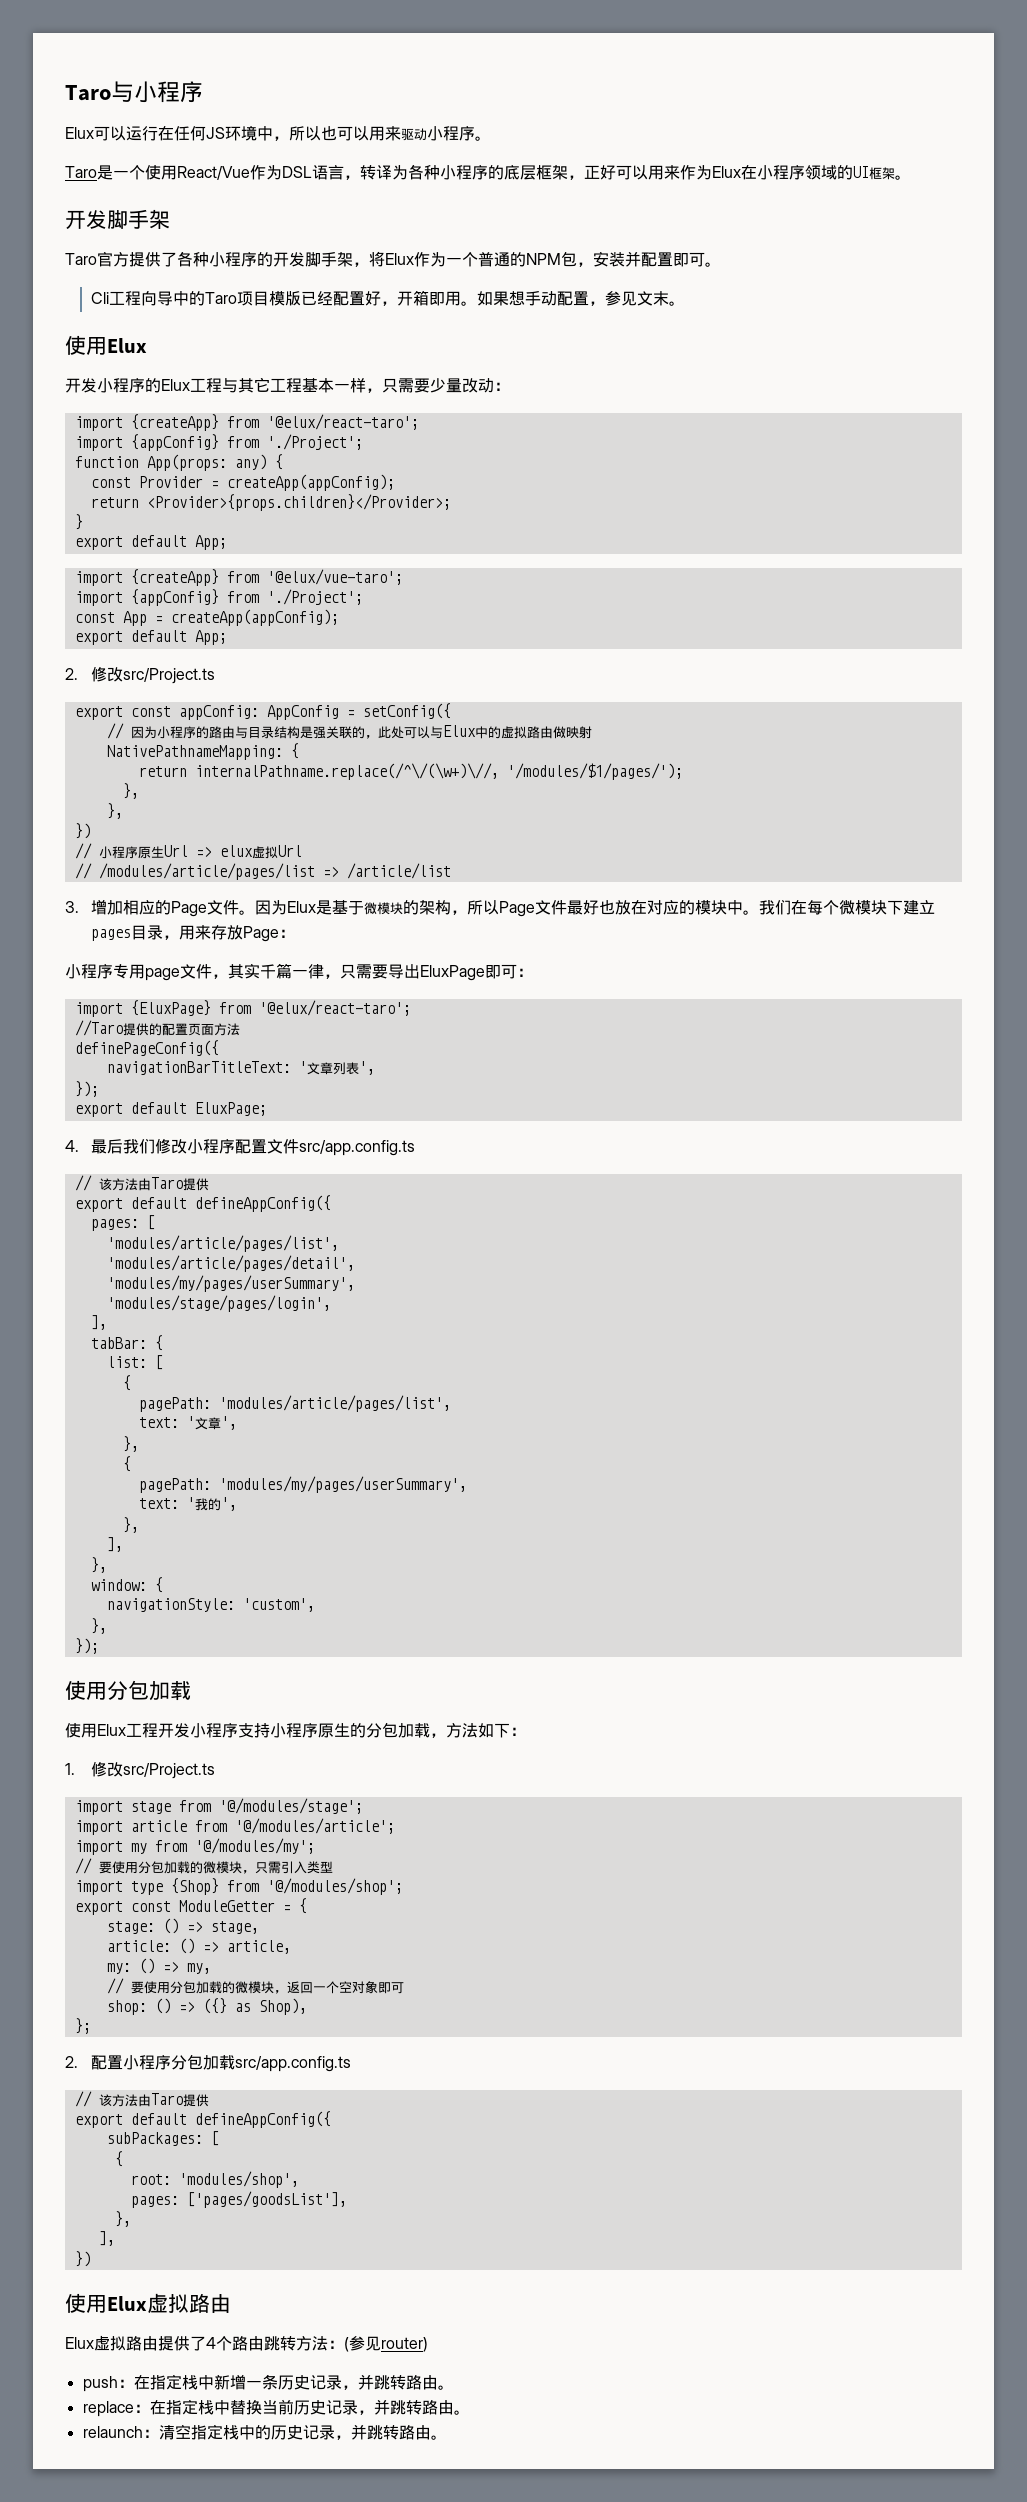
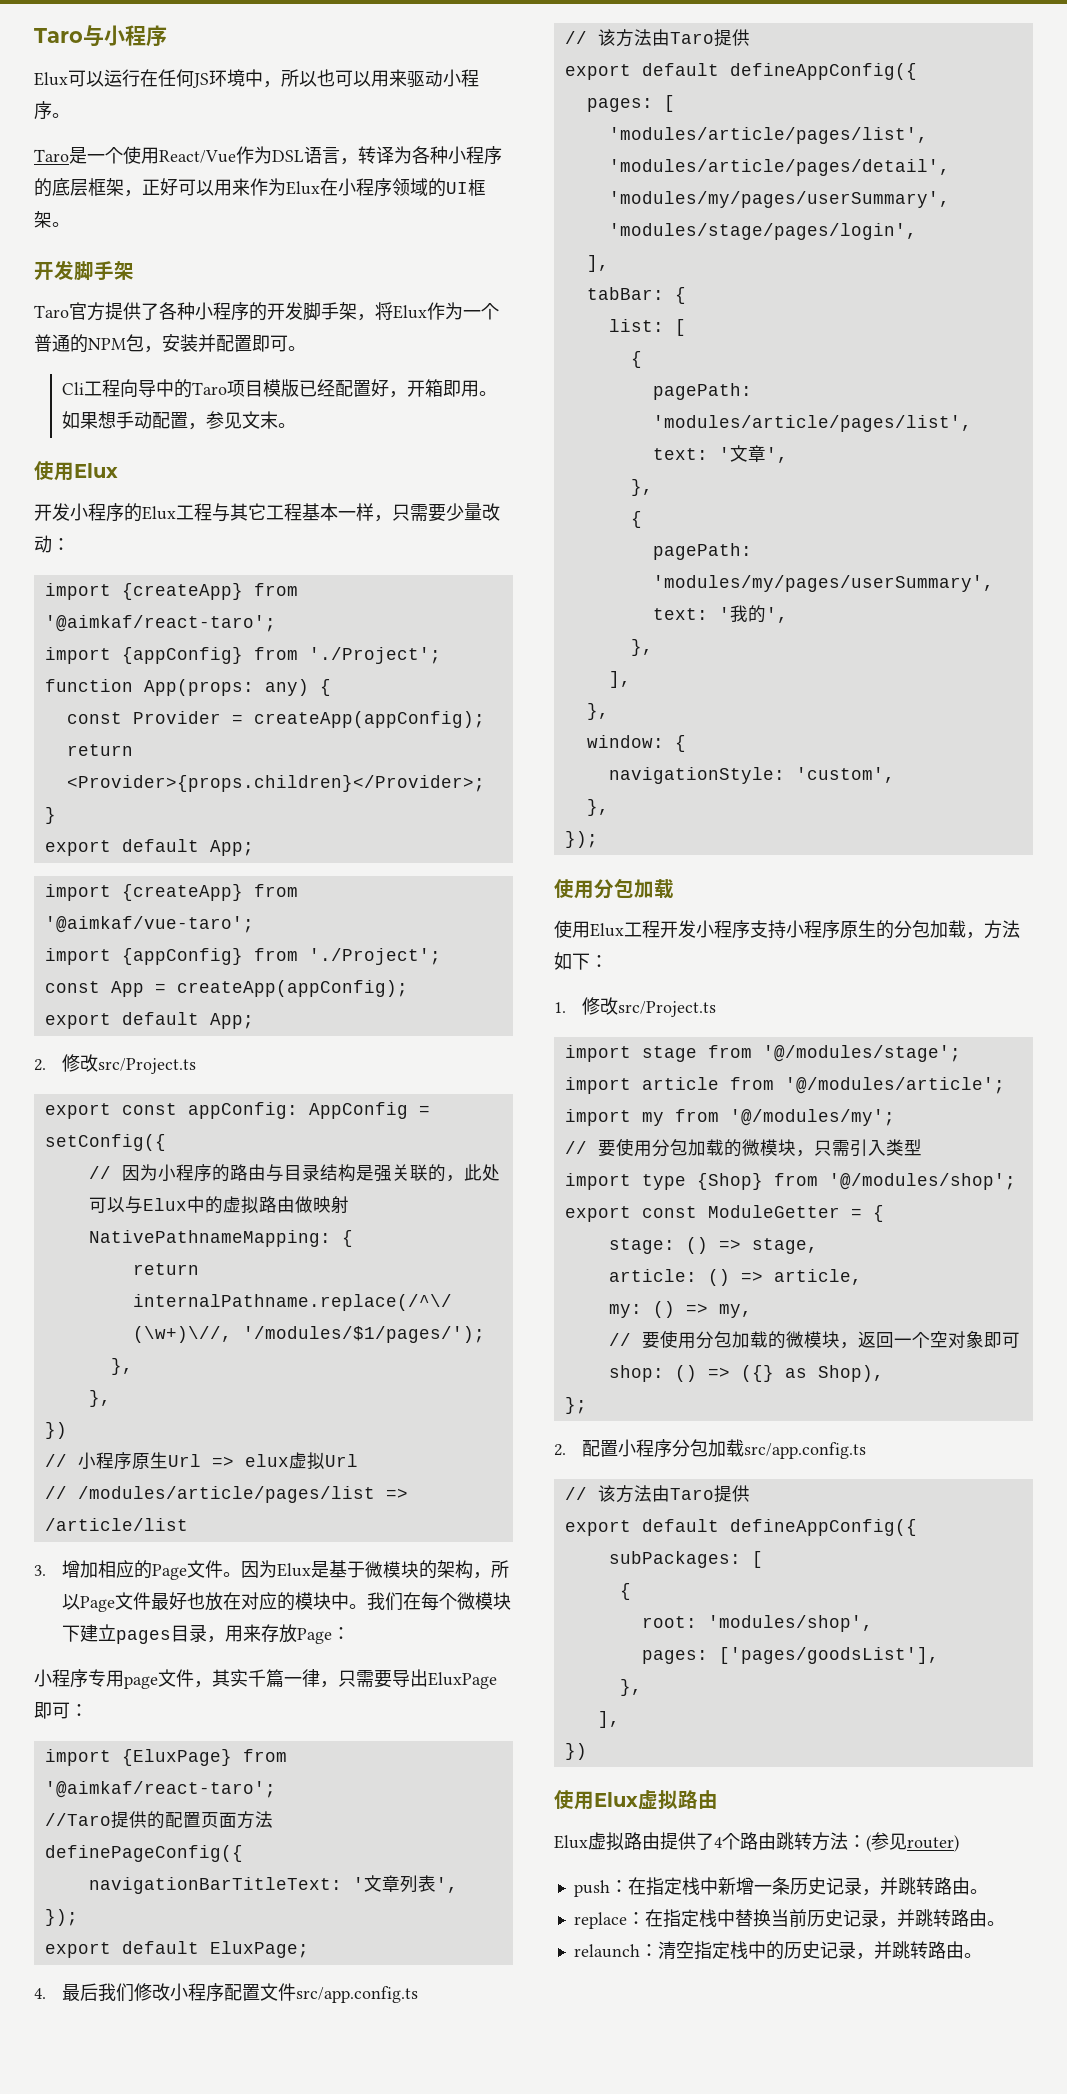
- import {createApp} from '@elux/react-taro';
+ import {createApp} from '@aimkaf/react-taro';
- import {createApp} from '@elux/vue-taro';
+ import {createApp} from '@aimkaf/vue-taro';
- import {EluxPage} from '@elux/react-taro';
+ import {EluxPage} from '@aimkaf/react-taro';

